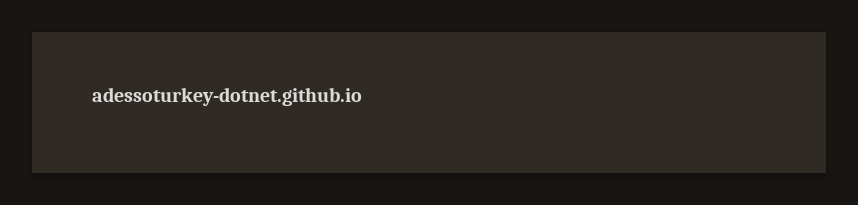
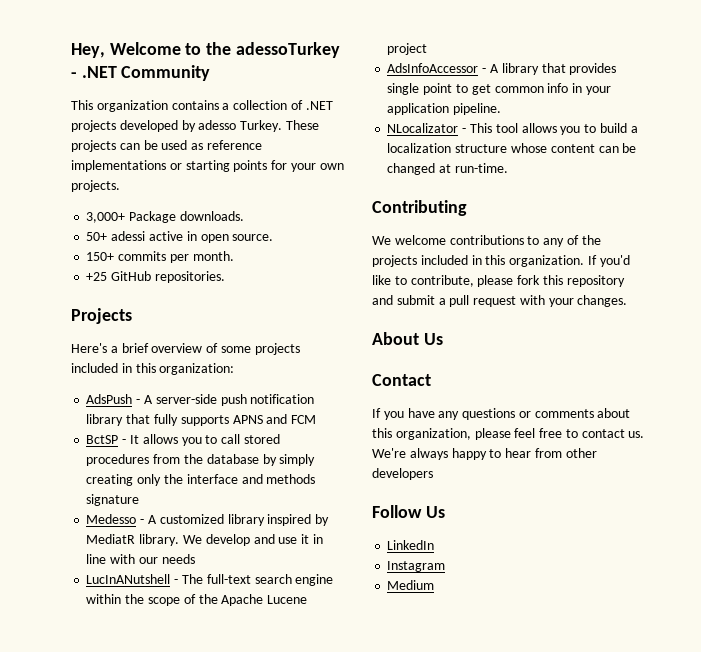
- adessoturkey-dotnet.github.io
+ Hey, Welcome to the adessoTurkey - .NET Community
+ This organization contains a collection of .NET projects developed by adesso Turkey. These projects can be used as reference implementations or starting points for your own projects.
+ 3,000+ Package downloads.
+ 50+ adessi active in open source.
+ 150+ commits per month.
+ +25 GitHub repositories.
+ Projects
+ Here's a brief overview of some projects included in this organization:
+ AdsPush - A server-side push notification library that fully supports APNS and FCM
+ BctSP - It allows you to call stored procedures from the database by simply creating only the interface and methods signature
+ Medesso - A customized library inspired by MediatR library. We develop and use it in line with our needs
+ LucInANutshell - The full-text search engine within the scope of the Apache Lucene project
+ AdsInfoAccessor - A library that provides single point to get common info in your application pipeline.
+ NLocalizator - This tool allows you to build a localization structure whose content can be changed at run-time.
+ Contributing
+ We welcome contributions to any of the projects included in this organization. If you'd like to contribute, please fork this repository and submit a pull request with your changes.
+ About Us
+ Contact
+ If you have any questions or comments about this organization, please feel free to contact us. We're always happy to hear from other developers
+ Follow Us
+ LinkedIn
+ Instagram
+ Medium

